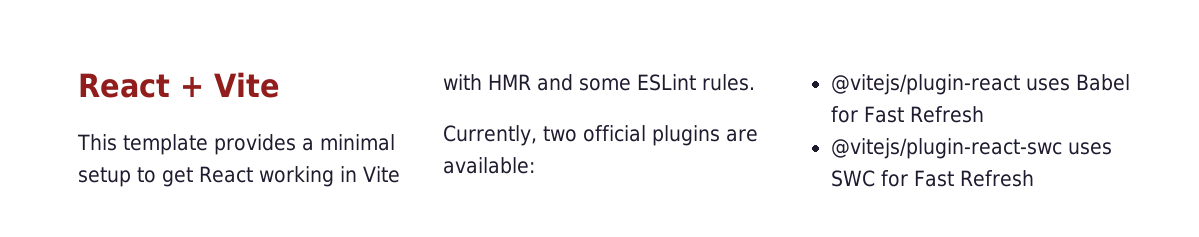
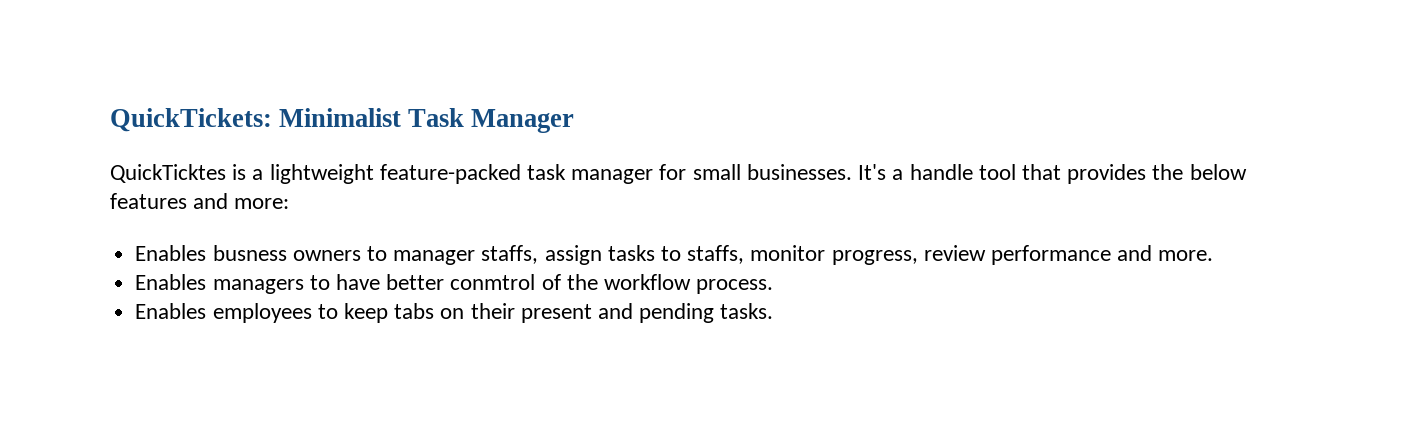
- React + Vite
- This template provides a minimal setup to get React working in Vite with HMR and some ESLint rules.
- Currently, two official plugins are available:
- @vitejs/plugin-react uses Babel for Fast Refresh
- @vitejs/plugin-react-swc uses SWC for Fast Refresh
+ QuickTickets: Minimalist Task Manager
+ QuickTicktes is a lightweight feature-packed task manager for small businesses. It's a handle tool that provides the below features and more:
+ Enables busness owners to manager staffs, assign tasks to staffs, monitor progress, review performance and more.
+ Enables managers to have better conmtrol of the workflow process.
+ Enables employees to keep tabs on their present and pending tasks.

